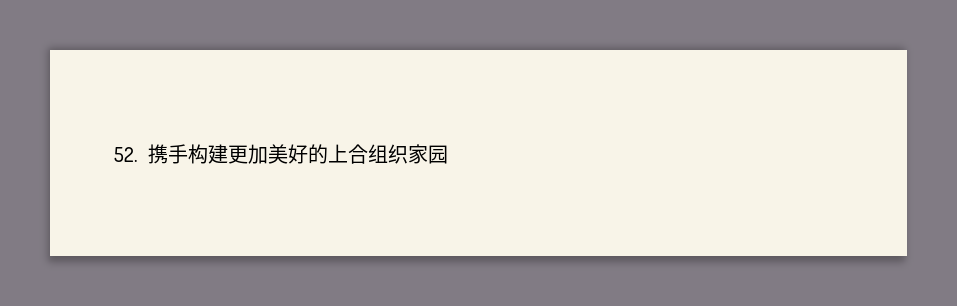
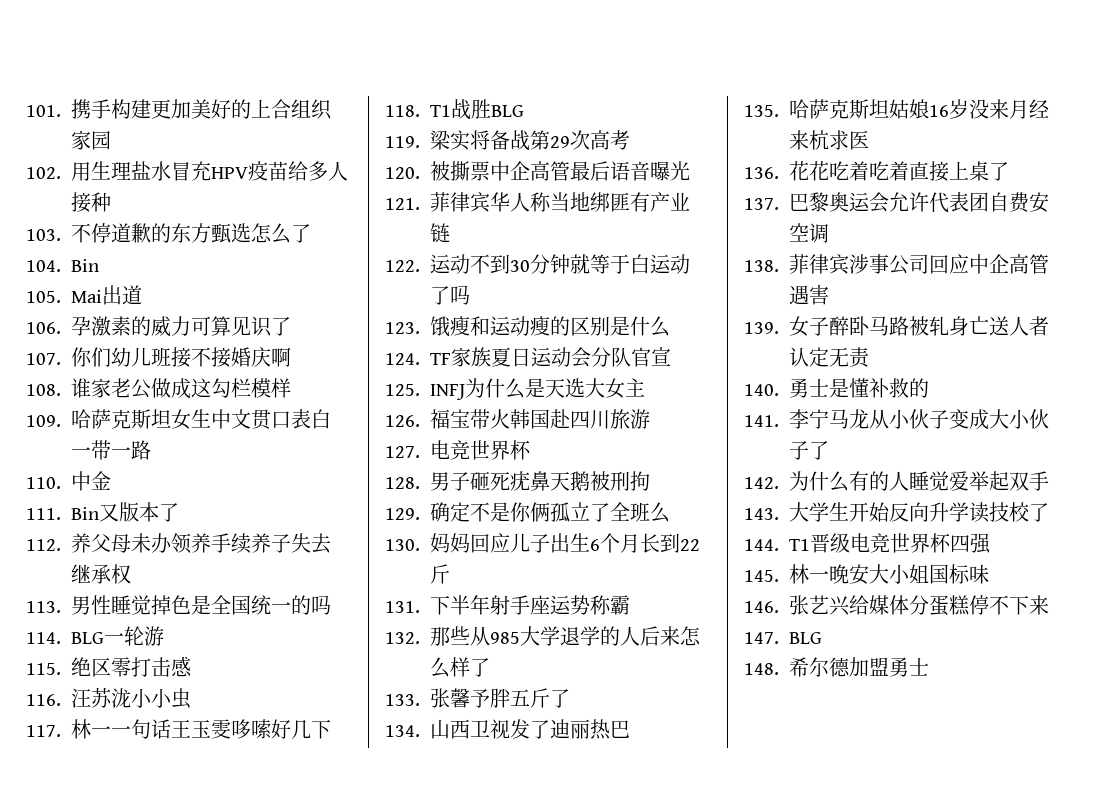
- 52.携手构建更加美好的上合组织家园
+ 101.携手构建更加美好的上合组织家园
+ 102.用生理盐水冒充HPV疫苗给多人接种
+ 103.不停道歉的东方甄选怎么了
+ 104. Bin
+ 105. Mai出道
+ 106.孕激素的威力可算见识了
+ 107.你们幼儿班接不接婚庆啊
+ 108.谁家老公做成这勾栏模样
+ 109.哈萨克斯坦女生中文贯口表白一带一路
+ 110.中金
+ 111. Bin又版本了
+ 112.养父母未办领养手续养子失去继承权
+ 113.男性睡觉掉色是全国统一的吗
+ 114. BLG一轮游
+ 115.绝区零打击感
+ 116.汪苏泷小小虫
+ 117.林一一句话王玉雯哆嗦好几下
+ 118. T1战胜BLG
+ 119.梁实将备战第29次高考
+ 120.被撕票中企高管最后语音曝光
+ 121.菲律宾华人称当地绑匪有产业链
+ 122.运动不到30分钟就等于白运动了吗
+ 123.饿瘦和运动瘦的区别是什么
+ 124. TF家族夏日运动会分队官宣
+ 125. INFJ为什么是天选大女主
+ 126.福宝带火韩国赴四川旅游
+ 127.电竞世界杯
+ 128.男子砸死疣鼻天鹅被刑拘
+ 129.确定不是你俩孤立了全班么
+ 130.妈妈回应儿子出生6个月长到22斤
+ 131.下半年射手座运势称霸
+ 132.那些从985大学退学的人后来怎么样了
+ 133.张馨予胖五斤了
+ 134.山西卫视发了迪丽热巴
+ 135.哈萨克斯坦姑娘16岁没来月经来杭求医
+ 136.花花吃着吃着直接上桌了
+ 137.巴黎奥运会允许代表团自费安空调
+ 138.菲律宾涉事公司回应中企高管遇害
+ 139.女子醉卧马路被轧身亡送人者认定无责
+ 140.勇士是懂补救的
+ 141.李宁马龙从小伙子变成大小伙子了
+ 142.为什么有的人睡觉爱举起双手
+ 143.大学生开始反向升学读技校了
+ 144. T1晋级电竞世界杯四强
+ 145.林一晚安大小姐国标味
+ 146.张艺兴给媒体分蛋糕停不下来
+ 147. BLG
+ 148.希尔德加盟勇士

